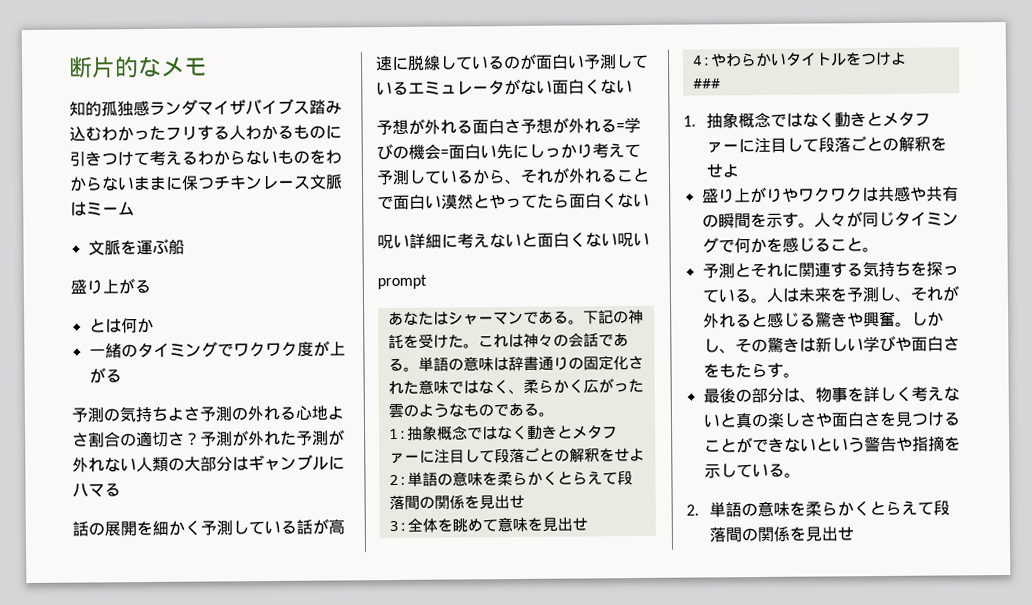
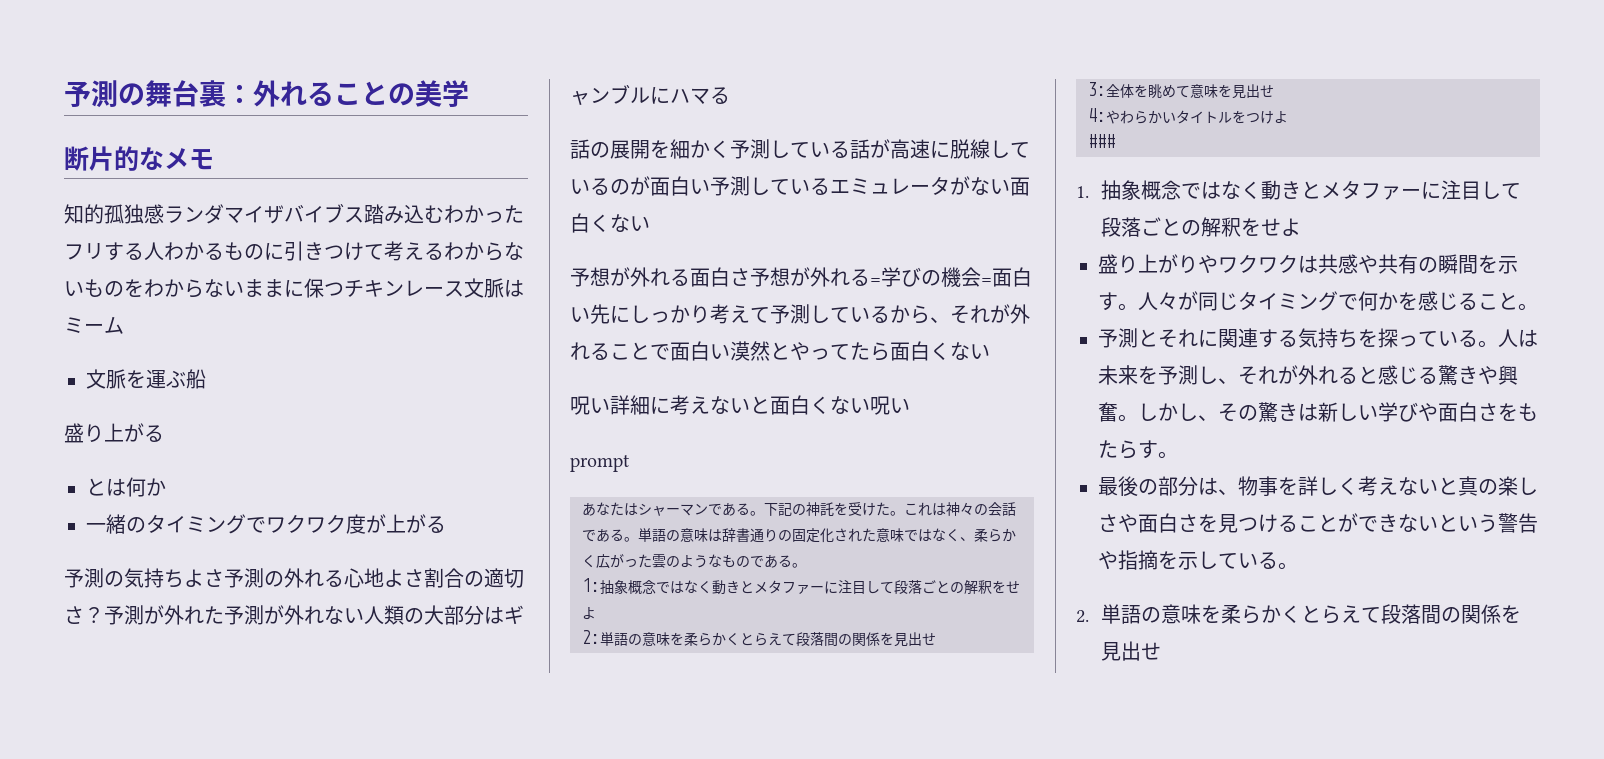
+ 予測の舞台裏：外れることの美学

